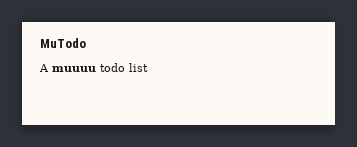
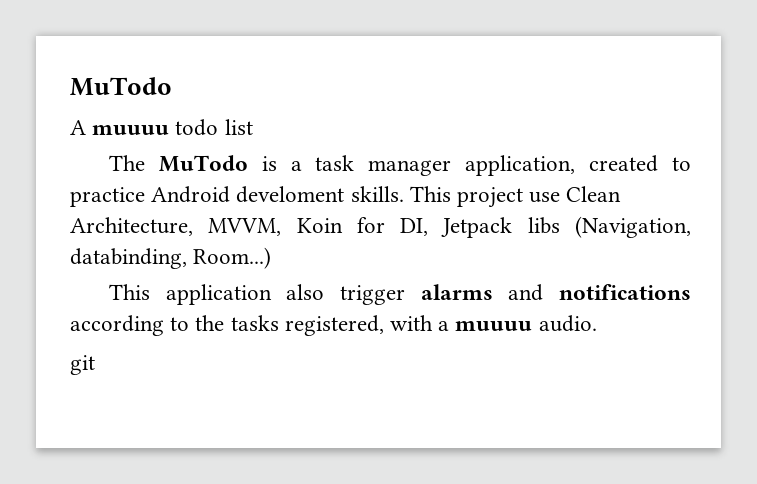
+ The MuTodo is a task manager application, created to practice Android develoment skills. This project use Clean Architecture, MVVM, Koin for DI, Jetpack libs (Navigation, databinding, Room...)
+ This application also trigger alarms and notifications according to the tasks registered, with a muuuu audio.
+ git

